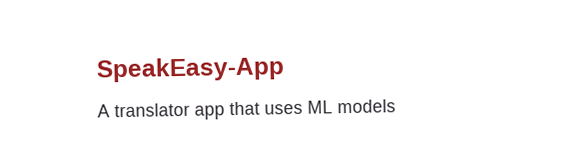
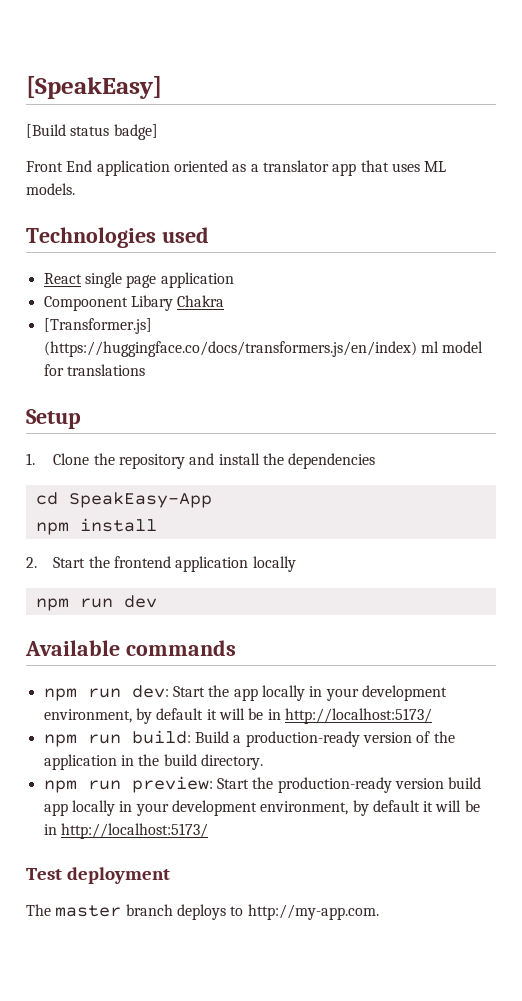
- SpeakEasy-App
- A translator app that uses ML models
+ [SpeakEasy]
+ [Build status badge]
+ Front End application oriented as a translator app that uses ML models.
+ Technologies used
+ React single page application
+ Compoonent Libary Chakra
+ [Transformer.js] (https://huggingface.co/docs/transformers.js/en/index) ml model for translations
+ Setup
+ 1. Clone the repository and install the dependencies
+ cd SpeakEasy-App
+ npm install
+ 2. Start the frontend application locally
+ npm run dev
+ Available commands
+ npm run dev: Start the app locally in your development environment, by default it will be in http://localhost:5173/
+ npm run build: Build a production-ready version of the application in the build directory.
+ npm run preview: Start the production-ready version build app locally in your development environment, by default it will be in http://localhost:5173/
+ Test deployment
+ The master branch deploys to http://my-app.com.

